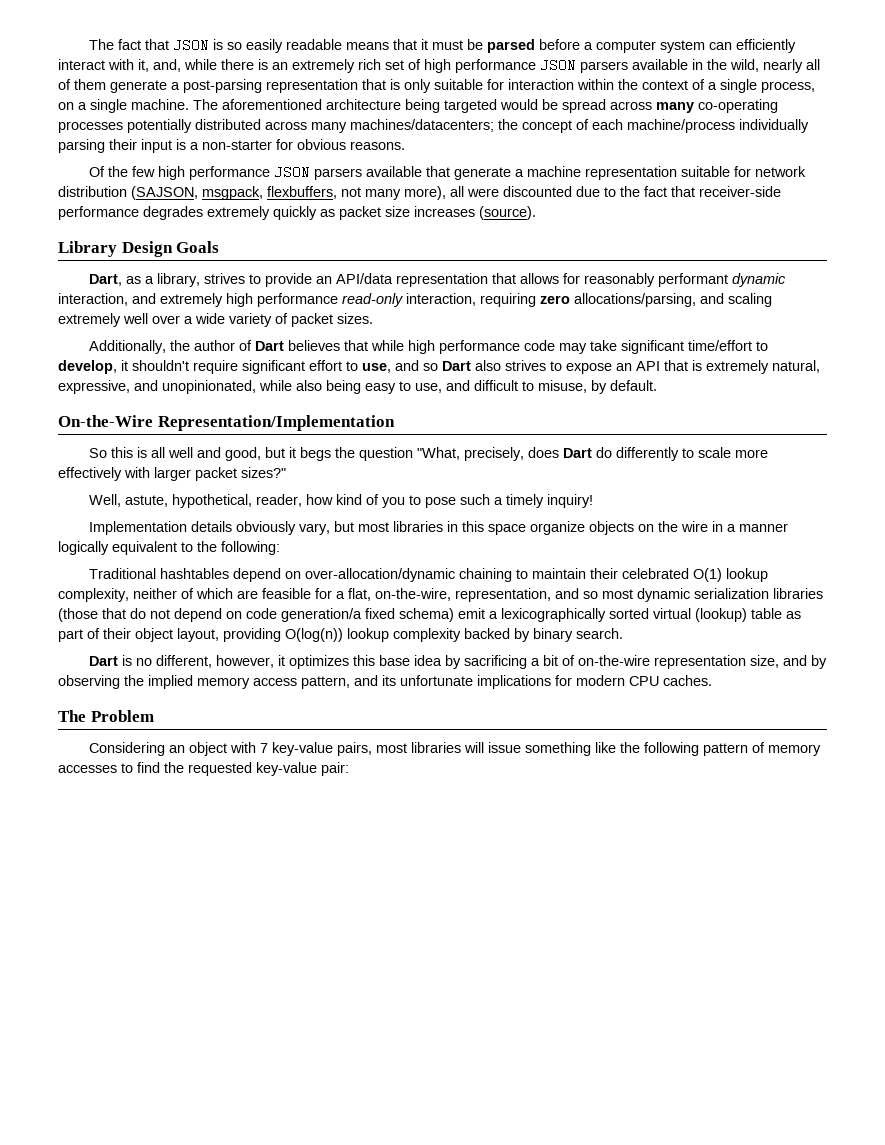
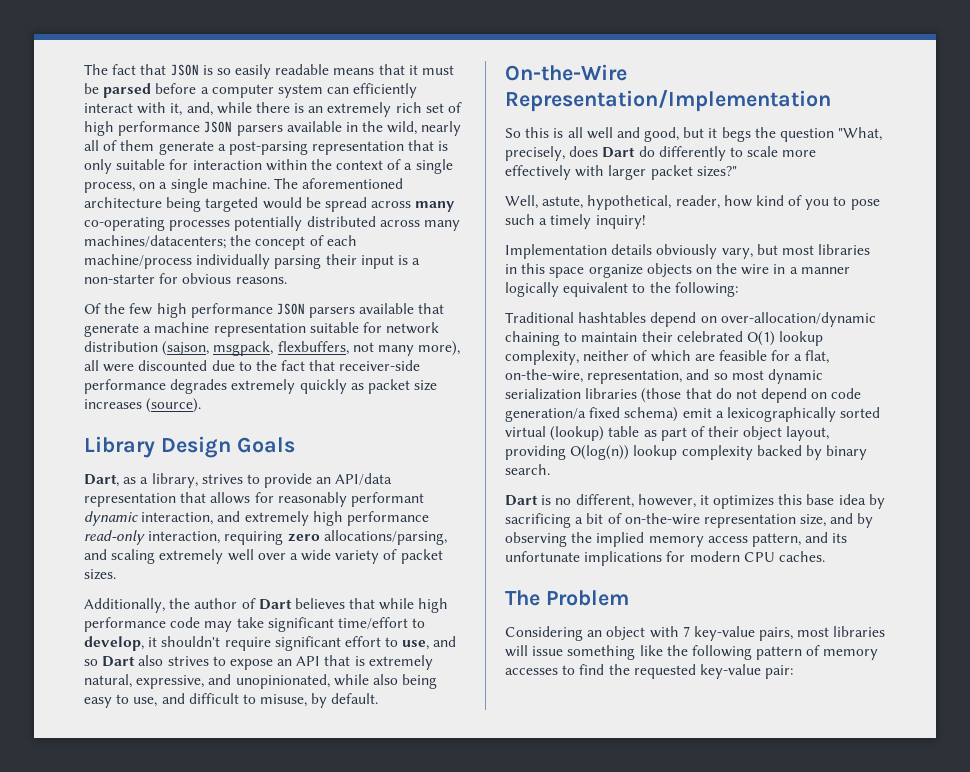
- Of the few high performance JSON parsers available that generate a machine representation suitable for network distribution (SAJSON, msgpack, flexbuffers, not many more), all were discounted due to the fact that receiver-side performance degrades extremely quickly as packet size increases (source).
+ Of the few high performance JSON parsers available that generate a machine representation suitable for network distribution (sajson, msgpack, flexbuffers, not many more), all were discounted due to the fact that receiver-side performance degrades extremely quickly as packet size increases (source).

